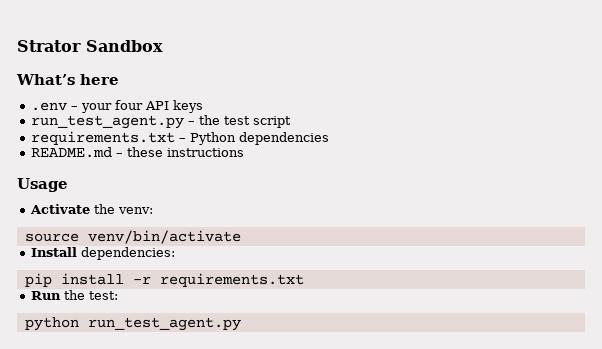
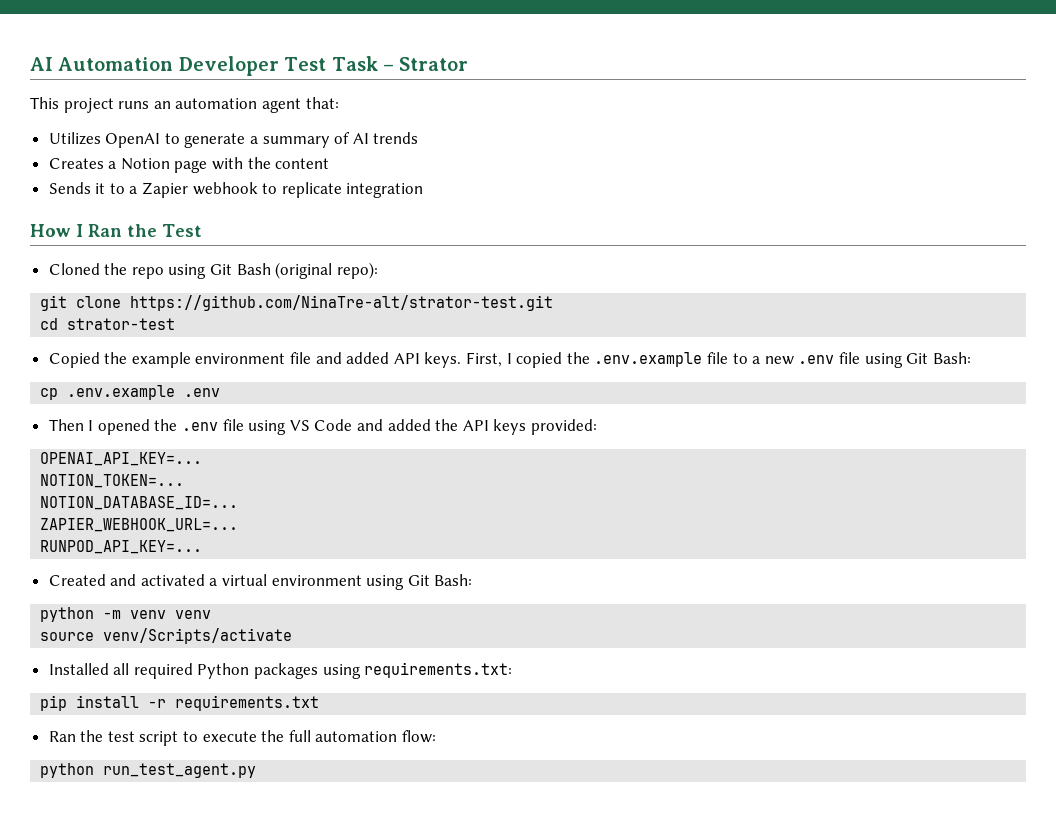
- Strator Sandbox
- What’s here
- .env – your four API keys
- run_test_agent.py – the test script
- requirements.txt – Python dependencies
- README.md – these instructions
- Usage
- Activate the venv:
- source venv/bin/activate
- Install dependencies:
+ AI Automation Developer Test Task – Strator
+ This project runs an automation agent that:
+ Utilizes OpenAI to generate a summary of AI trends
+ Creates a Notion page with the content
+ Sends it to a Zapier webhook to replicate integration
+ How I Ran the Test
+ Cloned the repo using Git Bash (original repo):
+ git clone https://github.com/NinaTre-alt/strator-test.git
+ cd strator-test
+ Copied the example environment file and added API keys. First, I copied the .env.example file to a new .env file using Git Bash:
+ cp .env.example .env
+ Then I opened the .env file using VS Code and added the API keys provided:
+ OPENAI_API_KEY=...
+ NOTION_TOKEN=...
+ NOTION_DATABASE_ID=...
+ ZAPIER_WEBHOOK_URL=...
+ RUNPOD_API_KEY=...
+ Created and activated a virtual environment using Git Bash:
+ python -m venv venv
+ source venv/Scripts/activate
+ Installed all required Python packages using requirements.txt:
  pip install -r requirements.txt
- Run the test:
+ Ran the test script to execute the full automation flow:

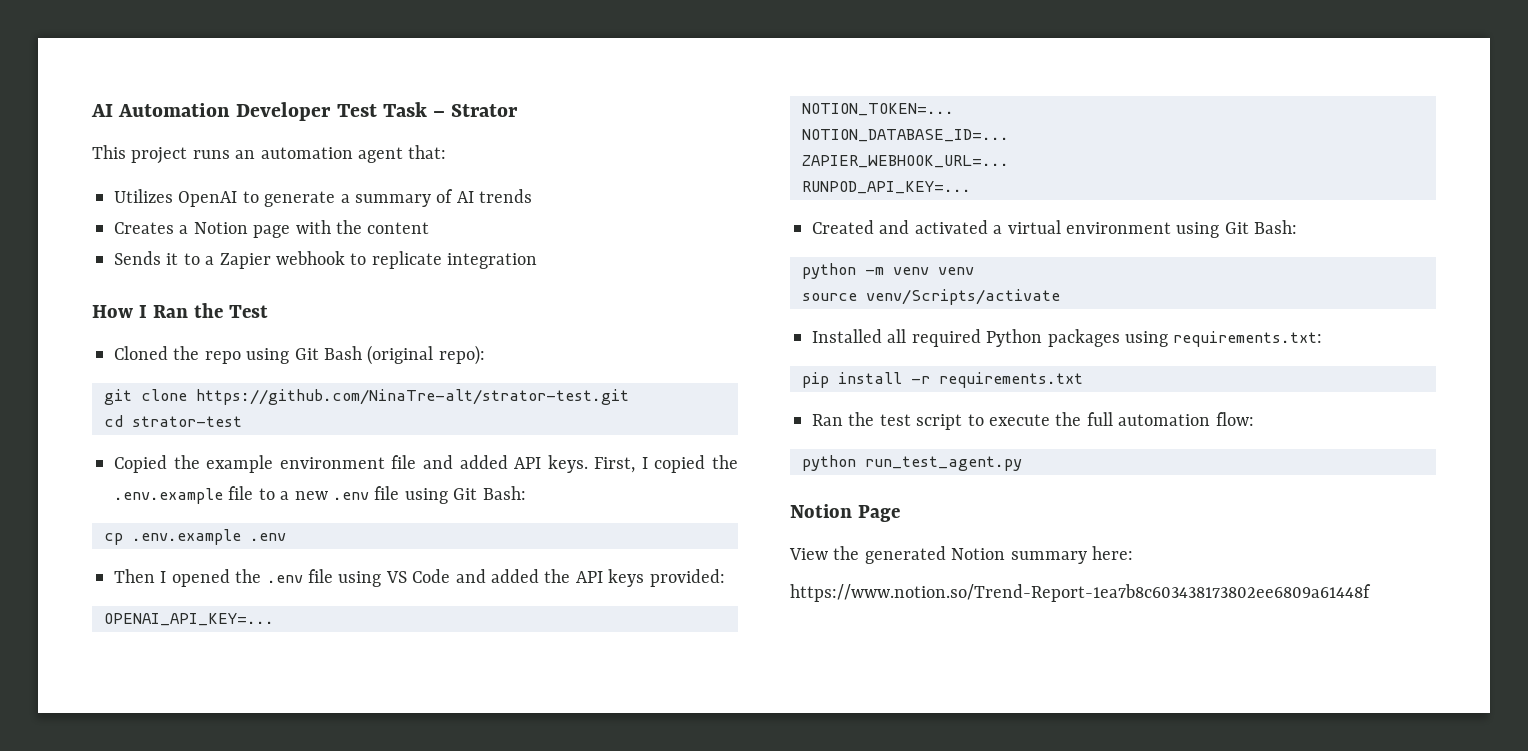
+ Notion Page
+ View the generated Notion summary here:
+ https://www.notion.so/Trend-Report-1ea7b8c603438173802ee6809a61448f

